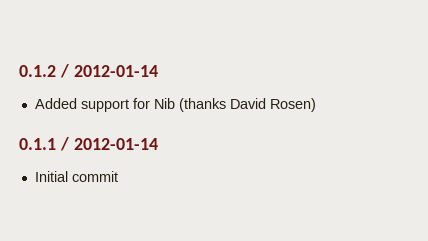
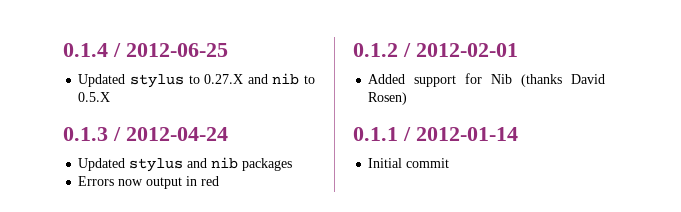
+ 0.1.4 / 2012-06-25
+ Updated stylus to 0.27.X and nib to 0.5.X
+ 0.1.3 / 2012-04-24
+ Updated stylus and nib packages
+ Errors now output in red
- 0.1.2 / 2012-01-14
+ 0.1.2 / 2012-02-01

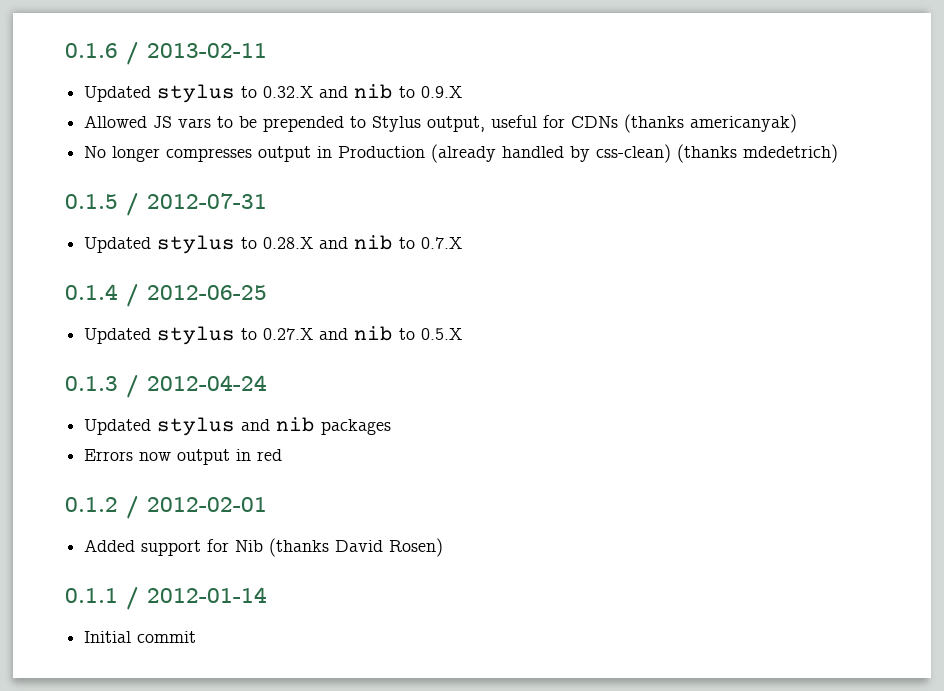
+ 0.1.6 / 2013-02-11
+ Updated stylus to 0.32.X and nib to 0.9.X
+ Allowed JS vars to be prepended to Stylus output, useful for CDNs (thanks americanyak)
+ No longer compresses output in Production (already handled by css-clean) (thanks mdedetrich)
+ 0.1.5 / 2012-07-31
+ Updated stylus to 0.28.X and nib to 0.7.X

